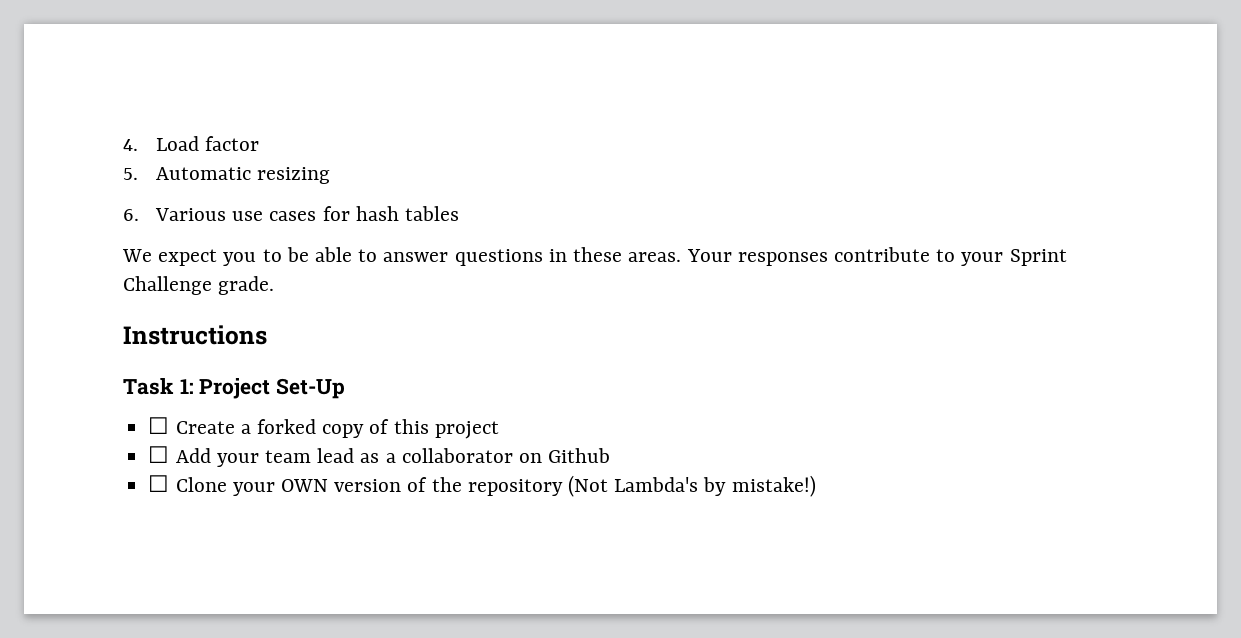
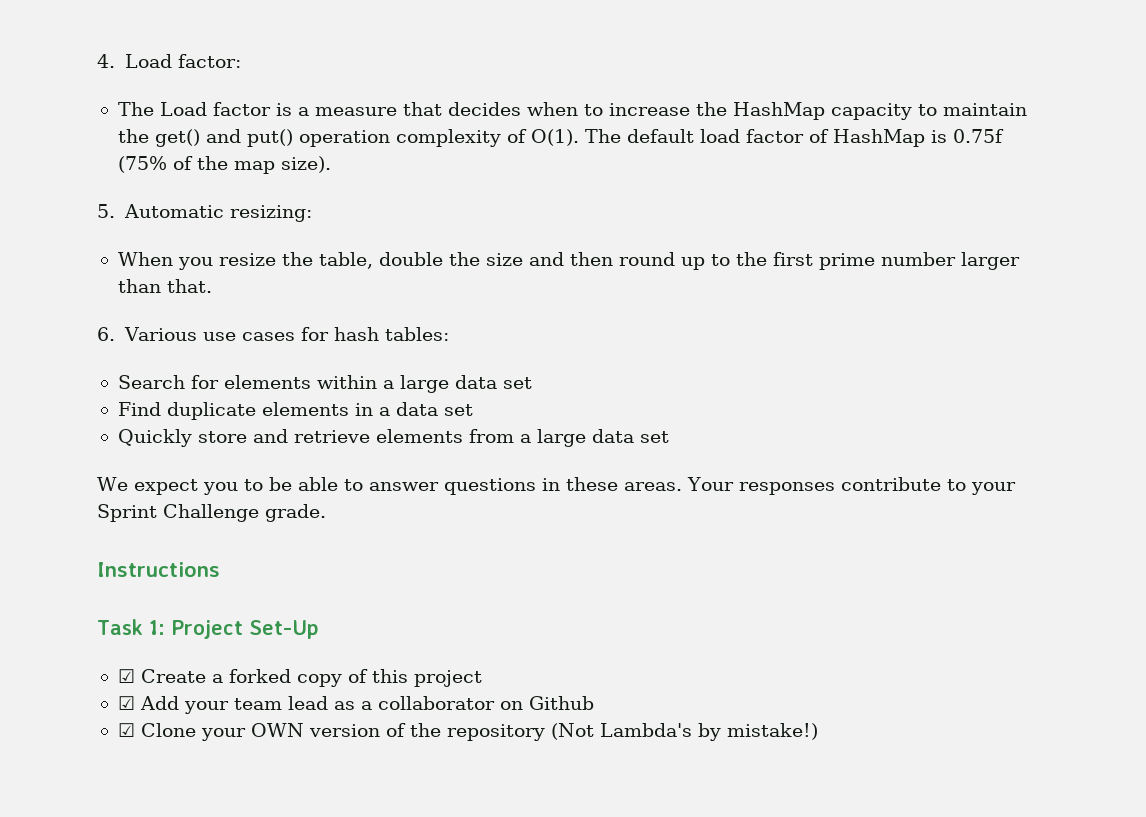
- 4. Load factor
- 5. Automatic resizing
+ 4. Load factor:
+ The Load factor is a measure that decides when to increase the HashMap capacity to maintain the get() and put() operation complexity of O(1). The default load factor of HashMap is 0.75f (75% of the map size).
+ 5. Automatic resizing:
+ When you resize the table, double the size and then round up to the first prime number larger than that.
- 6. Various use cases for hash tables
+ 6. Various use cases for hash tables:
+ Search for elements within a large data set
+ Find duplicate elements in a data set
+ Quickly store and retrieve elements from a large data set
- ☐ Create a forked copy of this project
+ ☑ Create a forked copy of this project
- ☐ Add your team lead as a collaborator on Github
+ ☑ Add your team lead as a collaborator on Github
- ☐ Clone your OWN version of the repository (Not Lambda's by mistake!)
+ ☑ Clone your OWN version of the repository (Not Lambda's by mistake!)

